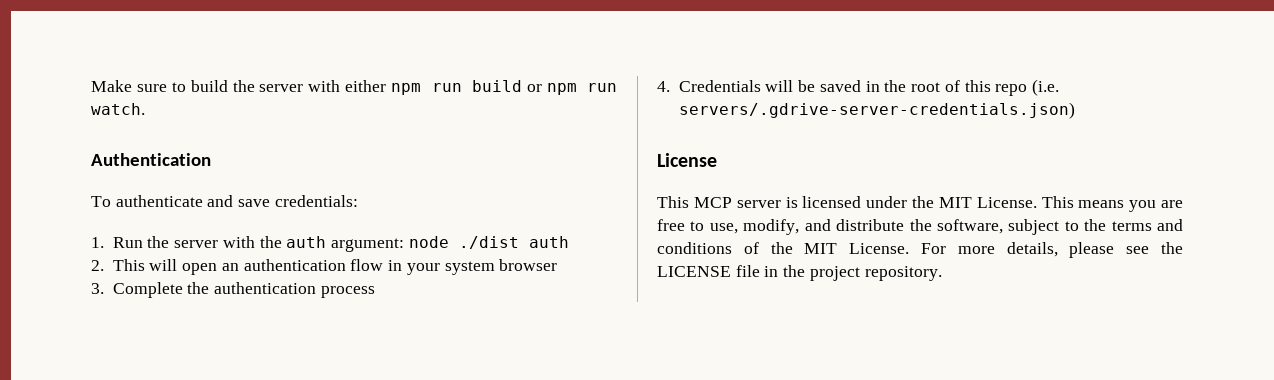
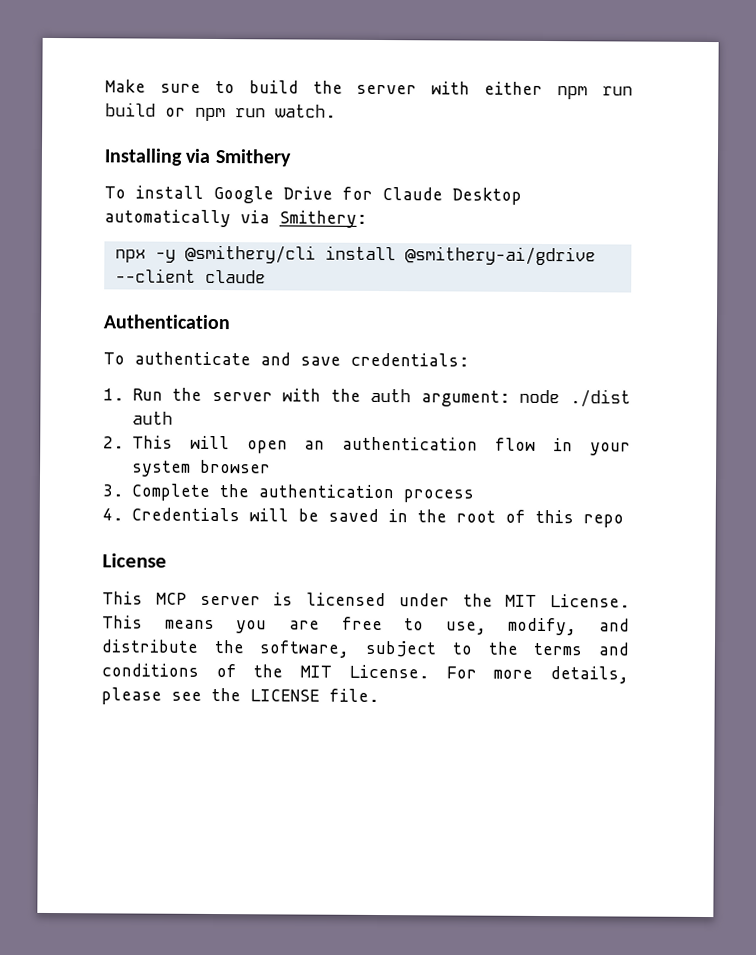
+ Installing via Smithery
+ To install Google Drive for Claude Desktop automatically via Smithery:
+ npx -y @smithery/cli install @smithery-ai/gdrive --client claude
- 4. Credentials will be saved in the root of this repo (i.e. servers/.gdrive-server-credentials.json)
+ 4. Credentials will be saved in the root of this repo
- For more details, please see the LICENSE file in the project repository.
+ For more details, please see the LICENSE file.

